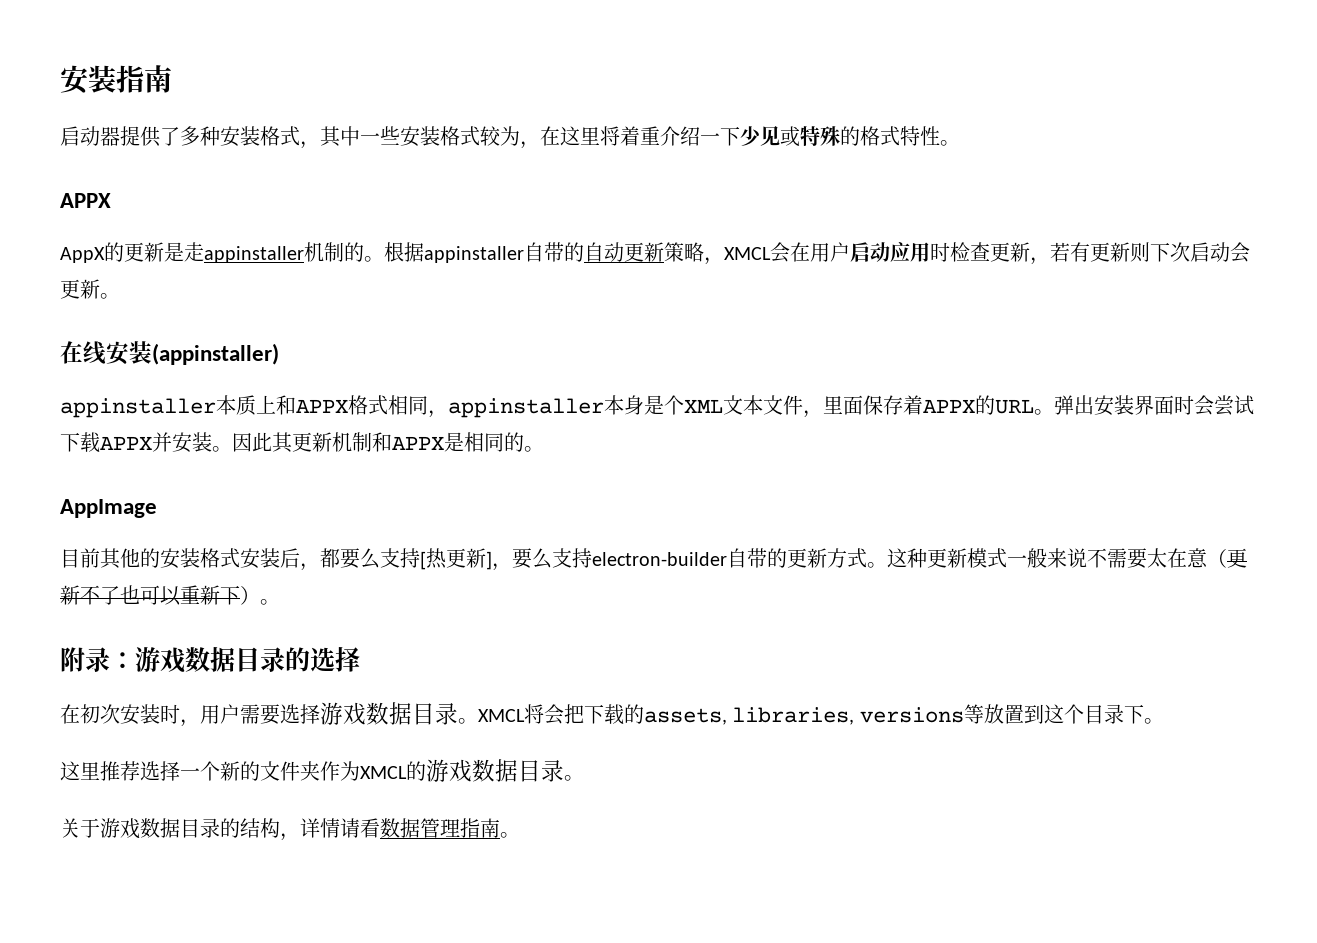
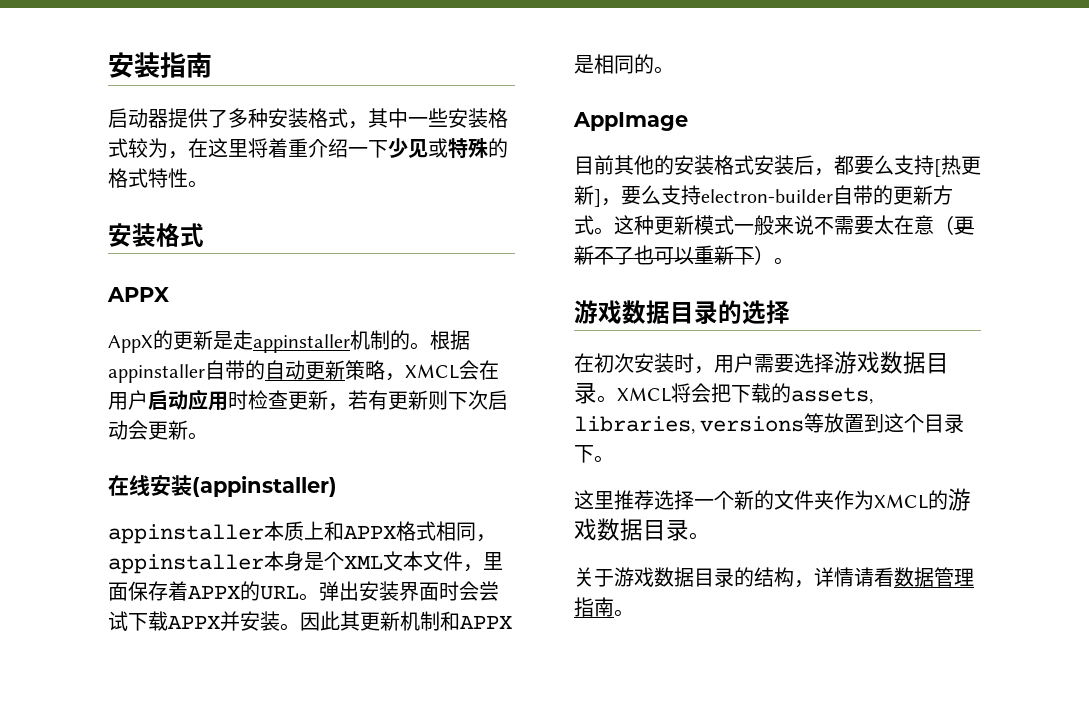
  启动器提供了多种安装格式，其中一些安装格式较为，在这里将着重介绍一下少见或特殊的格式特性。
+ 安装格式
- 附录：游戏数据目录的选择
+ 游戏数据目录的选择

